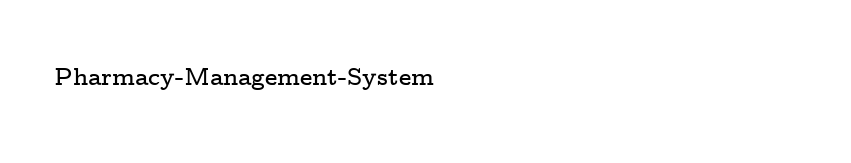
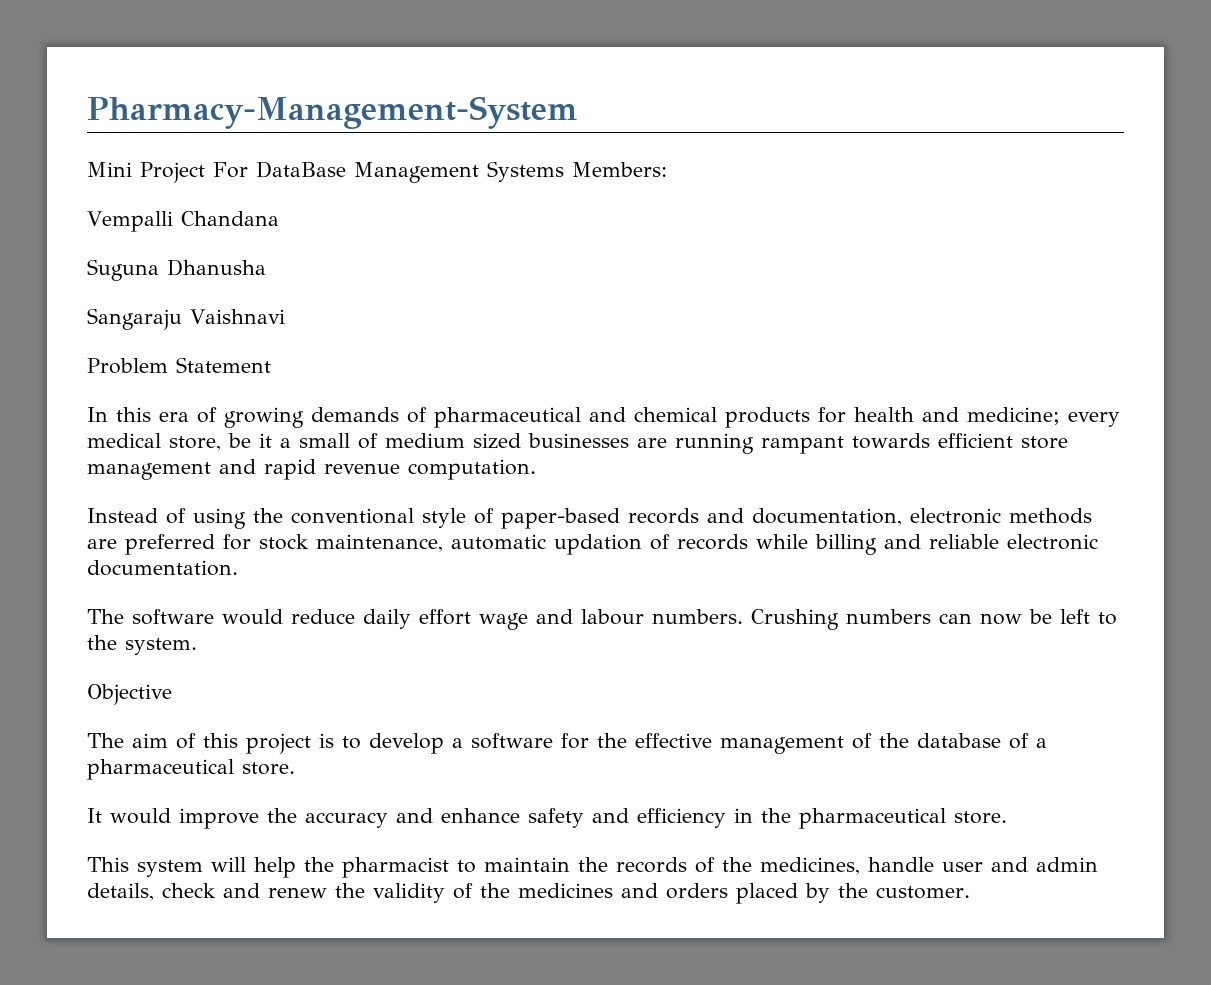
+ Mini Project For DataBase Management Systems Members:
+ Vempalli Chandana
+ Suguna Dhanusha
+ Sangaraju Vaishnavi
+ Problem Statement
+ In this era of growing demands of pharmaceutical and chemical products for health and medicine; every medical store, be it a small of medium sized businesses are running rampant towards efficient store management and rapid revenue computation.
+ Instead of using the conventional style of paper-based records and documentation, electronic methods are preferred for stock maintenance, automatic updation of records while billing and reliable electronic documentation.
+ The software would reduce daily effort wage and labour numbers. Crushing numbers can now be left to the system.
+ Objective
+ The aim of this project is to develop a software for the effective management of the database of a pharmaceutical store.
+ It would improve the accuracy and enhance safety and efficiency in the pharmaceutical store.
+ This system will help the pharmacist to maintain the records of the medicines, handle user and admin details, check and renew the validity of the medicines and orders placed by the customer.

